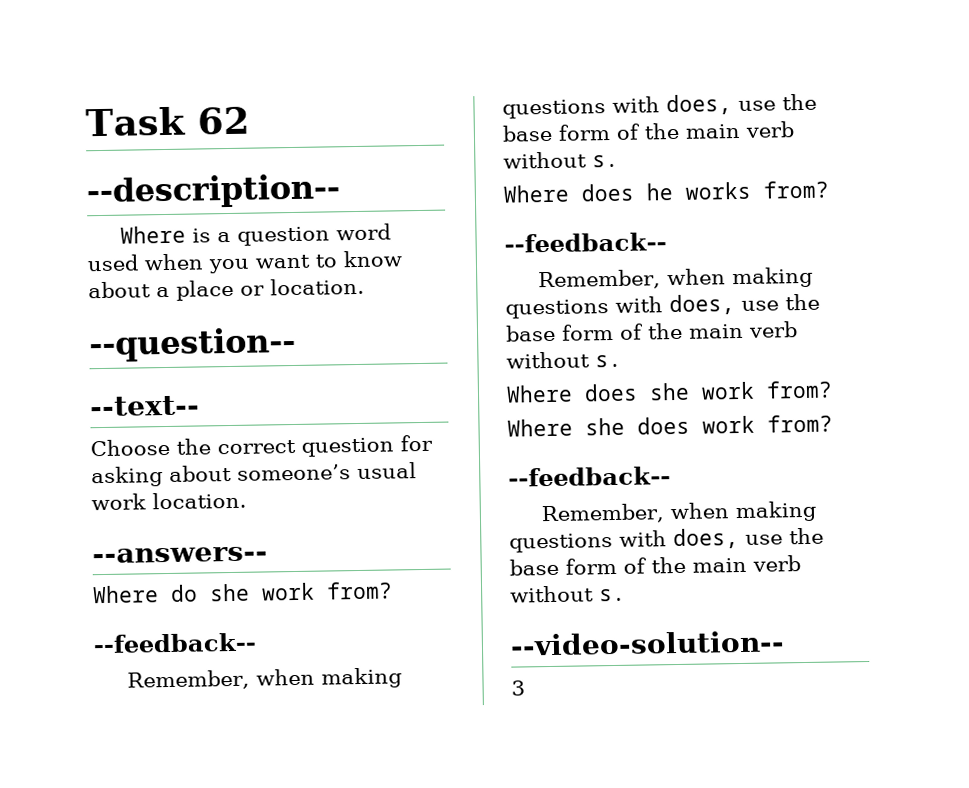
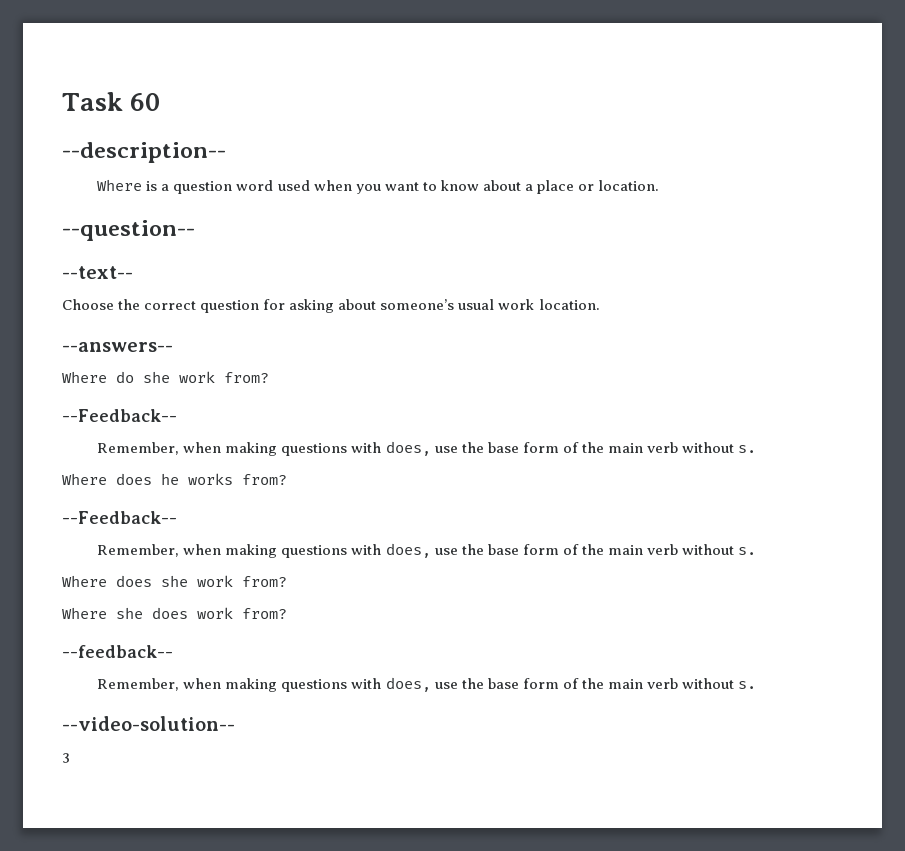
- Task 62
+ Task 60
  Where do she work from?
- --feedback--
+ --Feedback--
  Where does he works from?
- --feedback--
+ --Feedback--

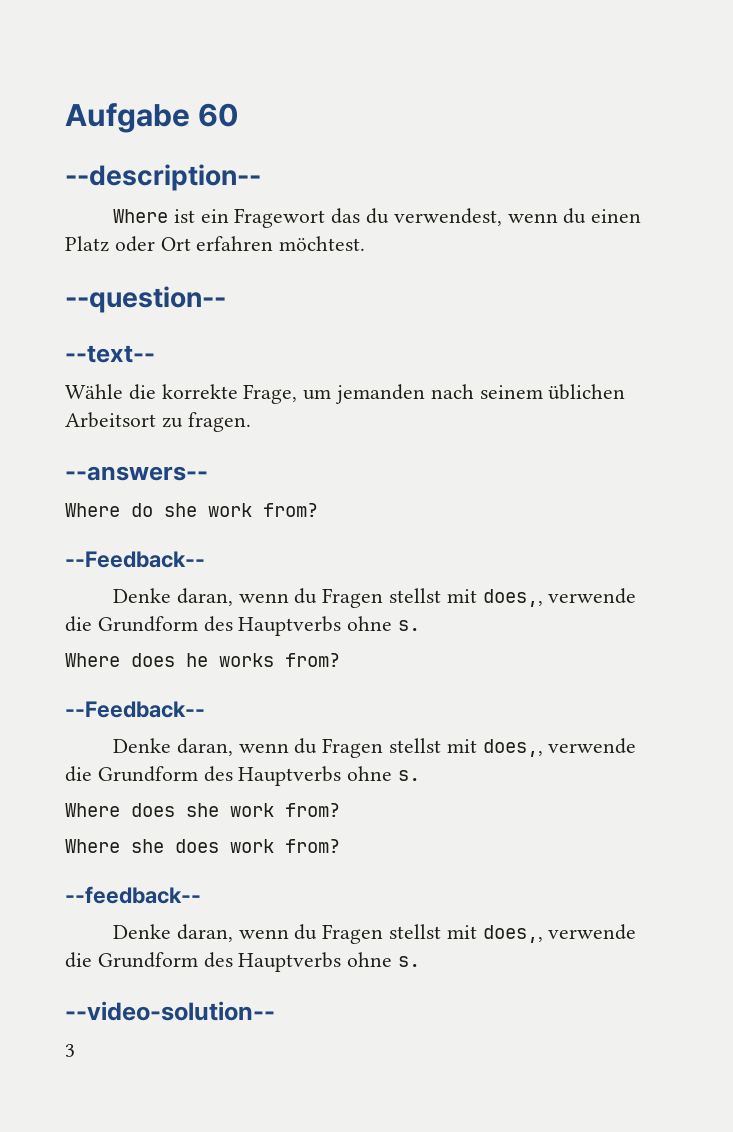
- Task 60
+ Aufgabe 60
- Where is a question word used when you want to know about a place or location.
+ Where ist ein Fragewort das du verwendest, wenn du einen Platz oder Ort erfahren möchtest.
  --question--
  --text--
- Choose the correct question for asking about someone’s usual work location.
+ Wähle die korrekte Frage, um jemanden nach seinem üblichen Arbeitsort zu fragen.
  Where do she work from?
  --Feedback--
- Remember, when making questions with does, use the base form of the main verb without s.
+ Denke daran, wenn du Fragen stellst mit does,, verwende die Grundform des Hauptverbs ohne s.
  Where does he works from?
  --Feedback--
- Remember, when making questions with does, use the base form of the main verb without s.
+ Denke daran, wenn du Fragen stellst mit does,, verwende die Grundform des Hauptverbs ohne s.
  --feedback--
- Remember, when making questions with does, use the base form of the main verb without s.
+ Denke daran, wenn du Fragen stellst mit does,, verwende die Grundform des Hauptverbs ohne s.

